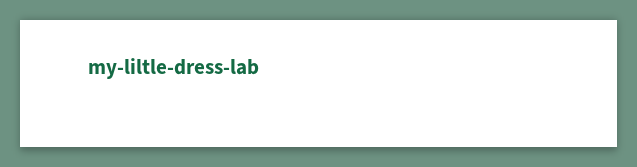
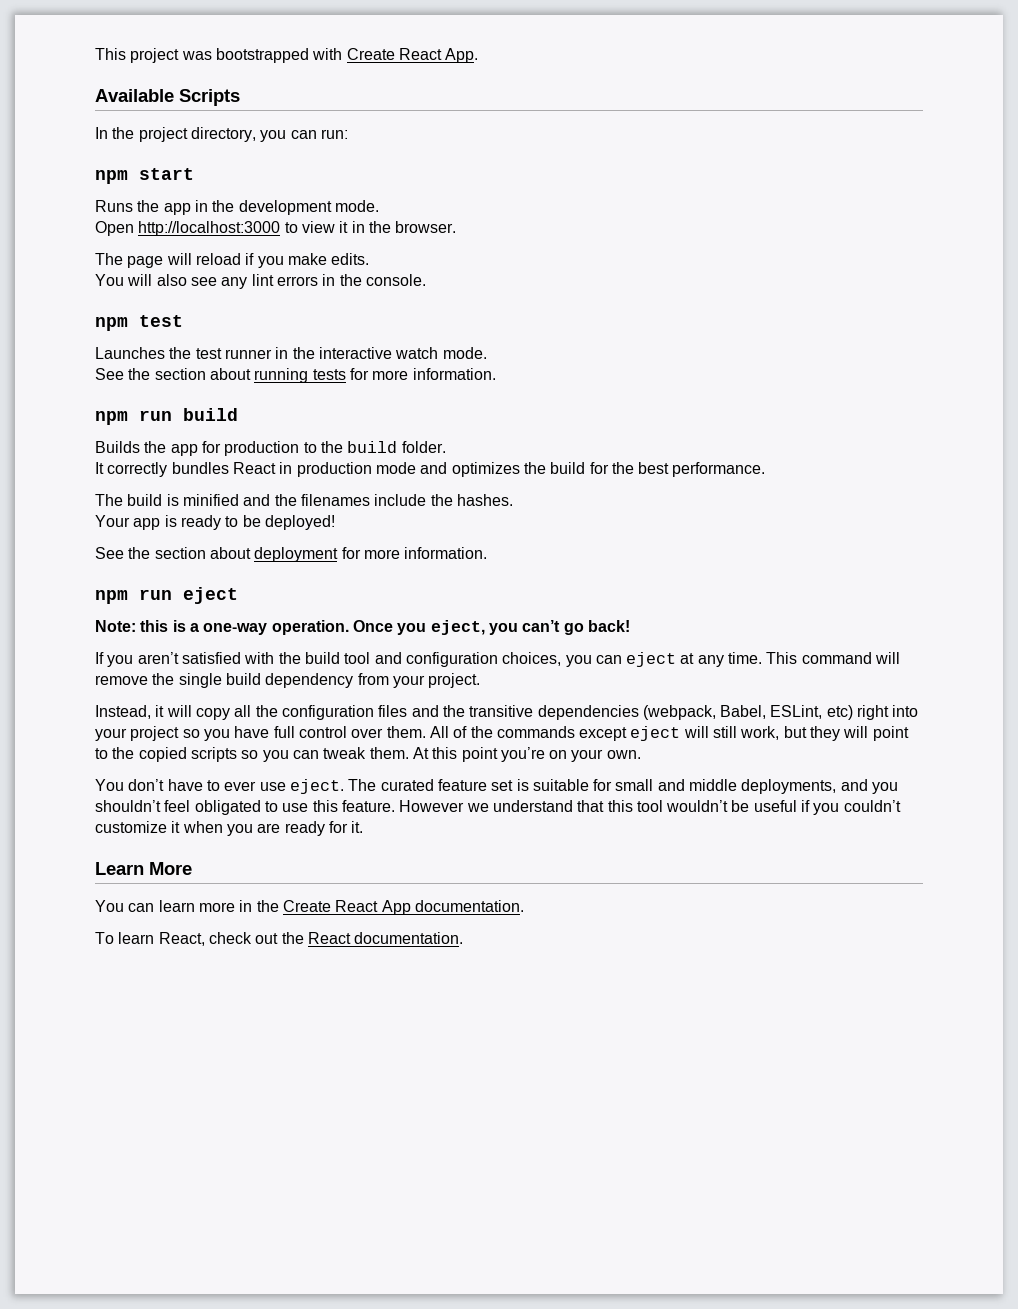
- my-liltle-dress-lab
+ This project was bootstrapped with Create React App.
+ Available Scripts
+ In the project directory, you can run:
+ npm start
+ Runs the app in the development mode.
+ Open http://localhost:3000 to view it in the browser.
+ The page will reload if you make edits.
+ You will also see any lint errors in the console.
+ npm test
+ Launches the test runner in the interactive watch mode.
+ See the section about running tests for more information.
+ npm run build
+ Builds the app for production to the build folder.
+ It correctly bundles React in production mode and optimizes the build for the best performance.
+ The build is minified and the filenames include the hashes.
+ Your app is ready to be deployed!
+ See the section about deployment for more information.
+ npm run eject
+ Note: this is a one-way operation. Once you eject, you can’t go back!
+ If you aren’t satisfied with the build tool and configuration choices, you can eject at any time. This command will remove the single build dependency from your project.
+ Instead, it will copy all the configuration files and the transitive dependencies (webpack, Babel, ESLint, etc) right into your project so you have full control over them. All of the commands except eject will still work, but they will point to the copied scripts so you can tweak them. At this point you’re on your own.
+ You don’t have to ever use eject. The curated feature set is suitable for small and middle deployments, and you shouldn’t feel obligated to use this feature. However we understand that this tool wouldn’t be useful if you couldn’t customize it when you are ready for it.
+ Learn More
+ You can learn more in the Create React App documentation.
+ To learn React, check out the React documentation.

